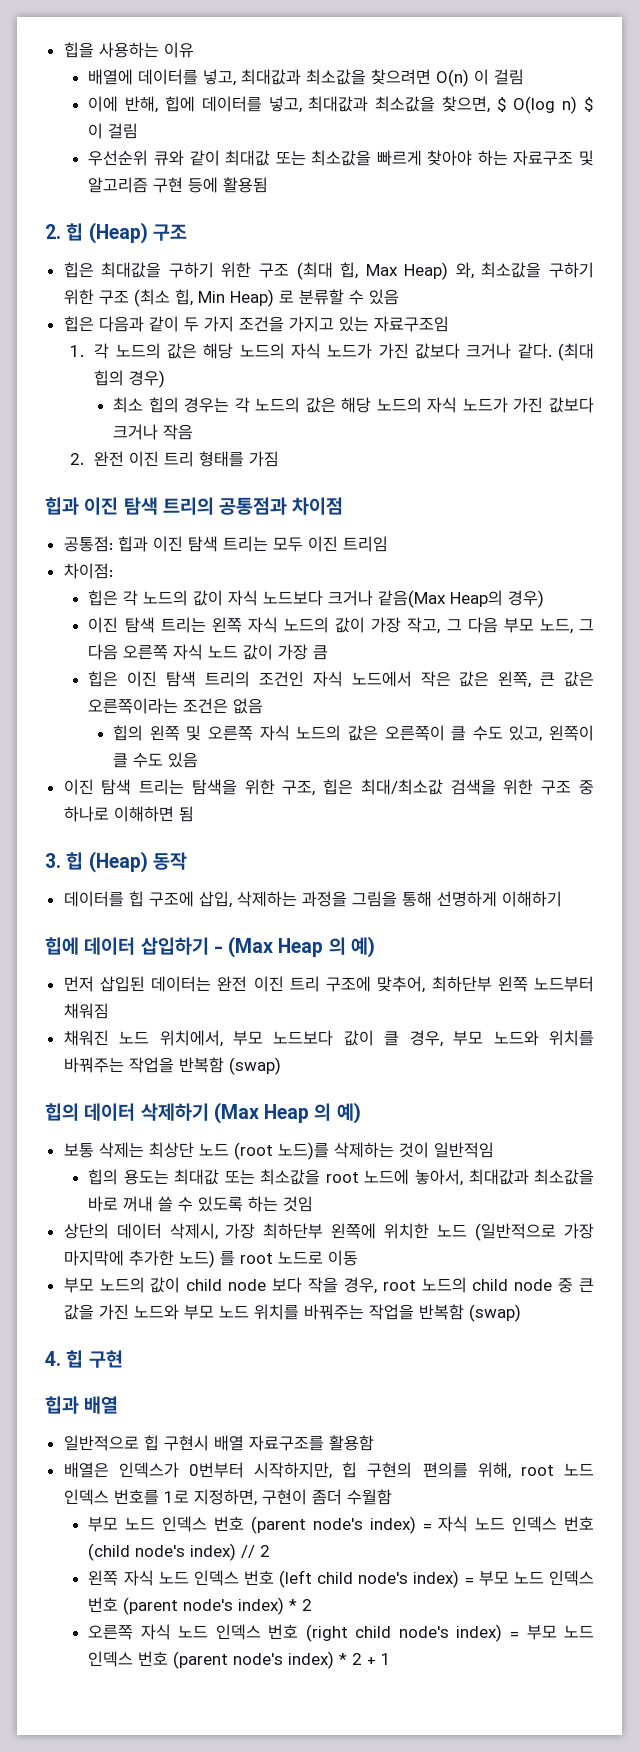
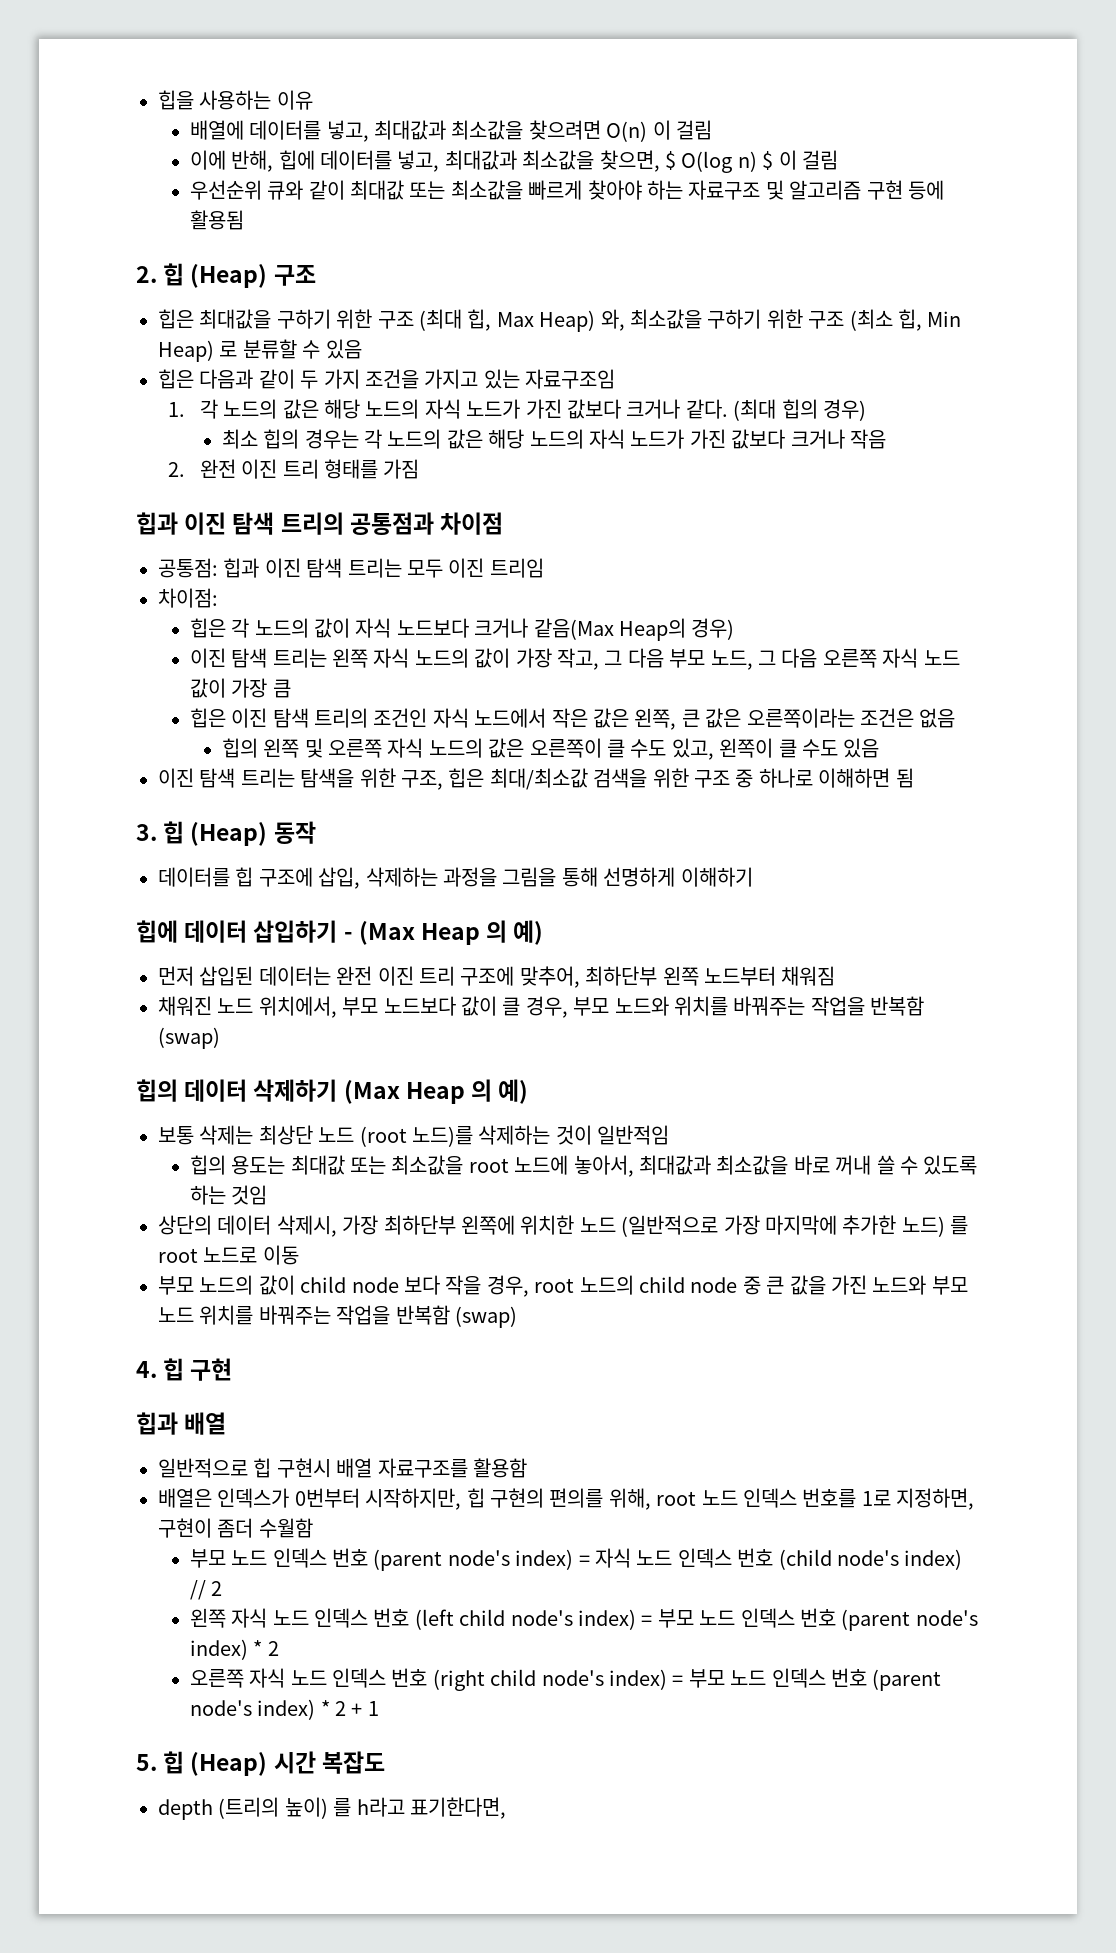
+ 5. 힙 (Heap) 시간 복잡도
+ depth (트리의 높이) 를 h라고 표기한다면,

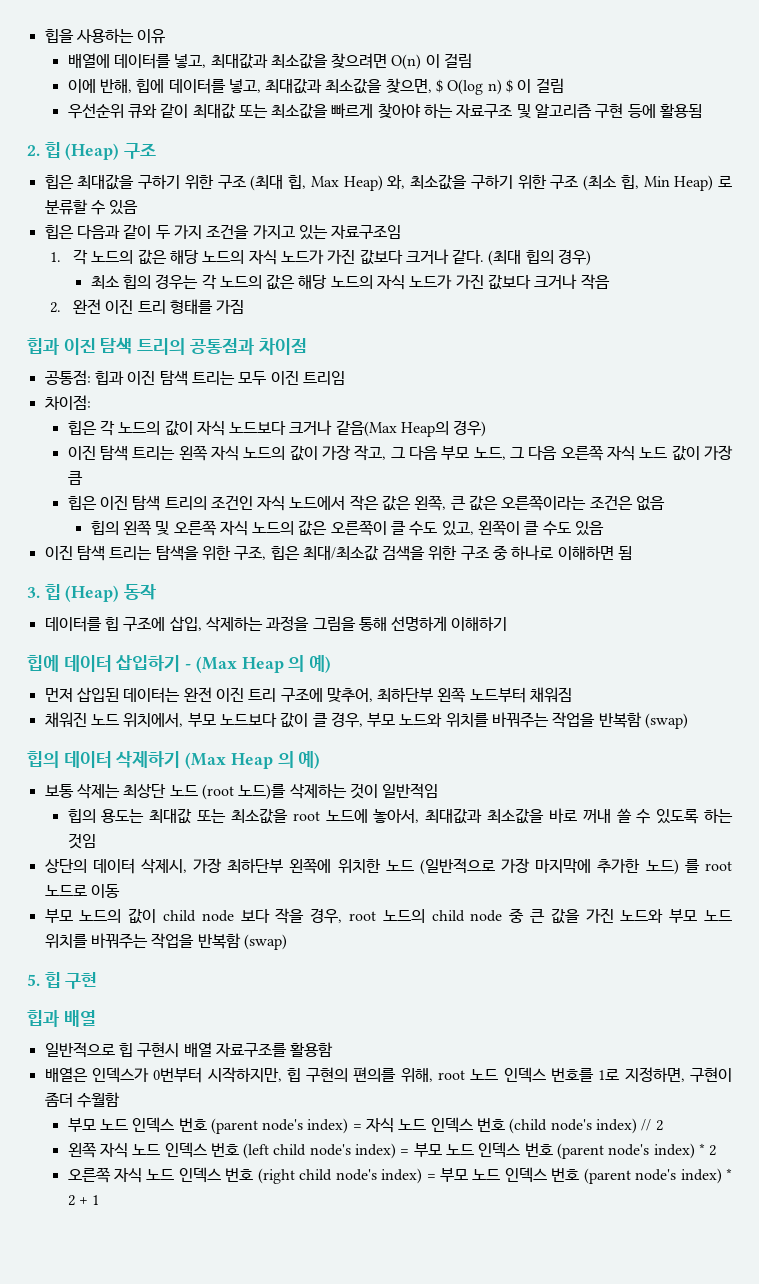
- 4. 힙 구현
+ 5. 힙 구현
- 5. 힙 (Heap) 시간 복잡도
- depth (트리의 높이) 를 h라고 표기한다면,

